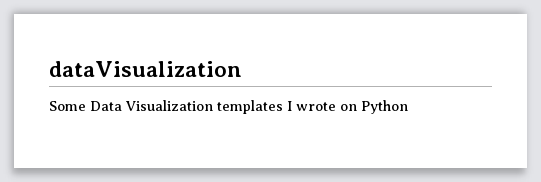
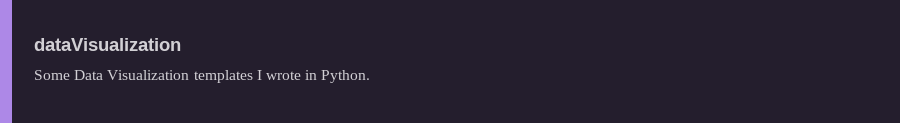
- Some Data Visualization templates I wrote on Python
+ Some Data Visualization templates I wrote in Python.

